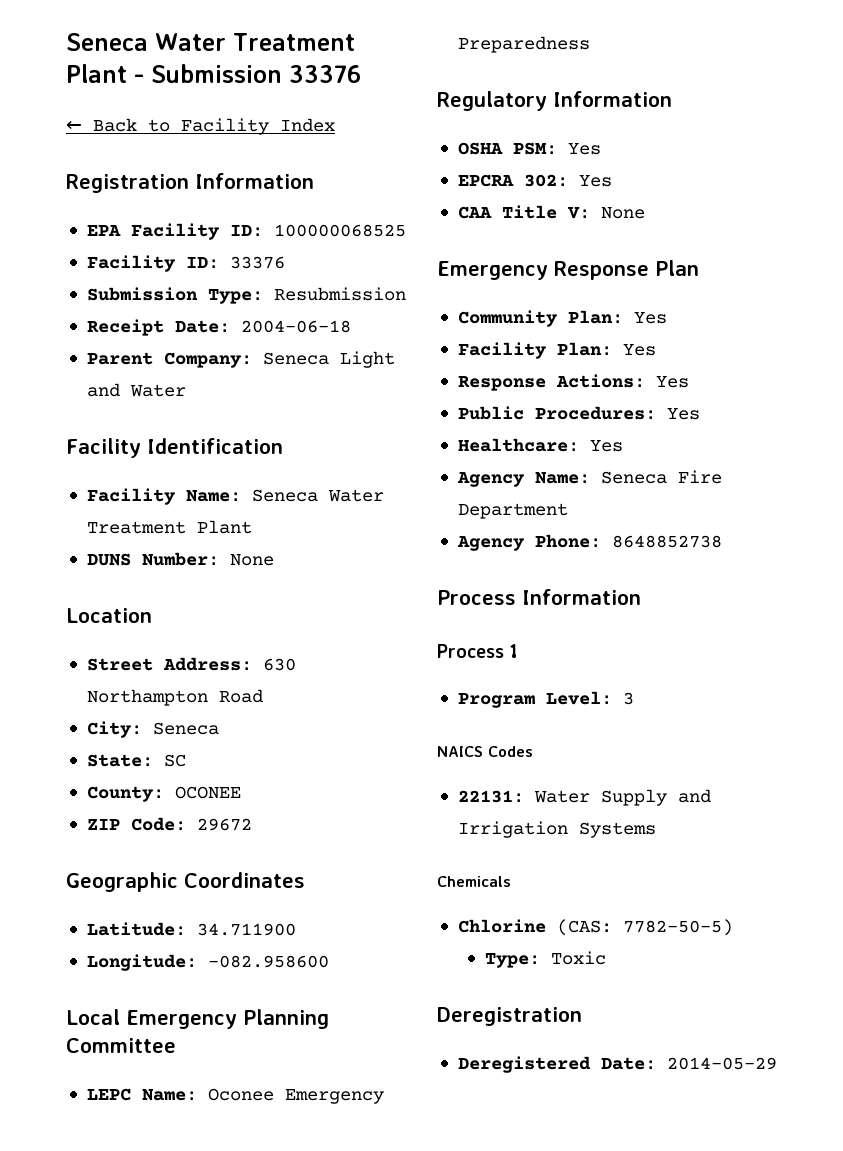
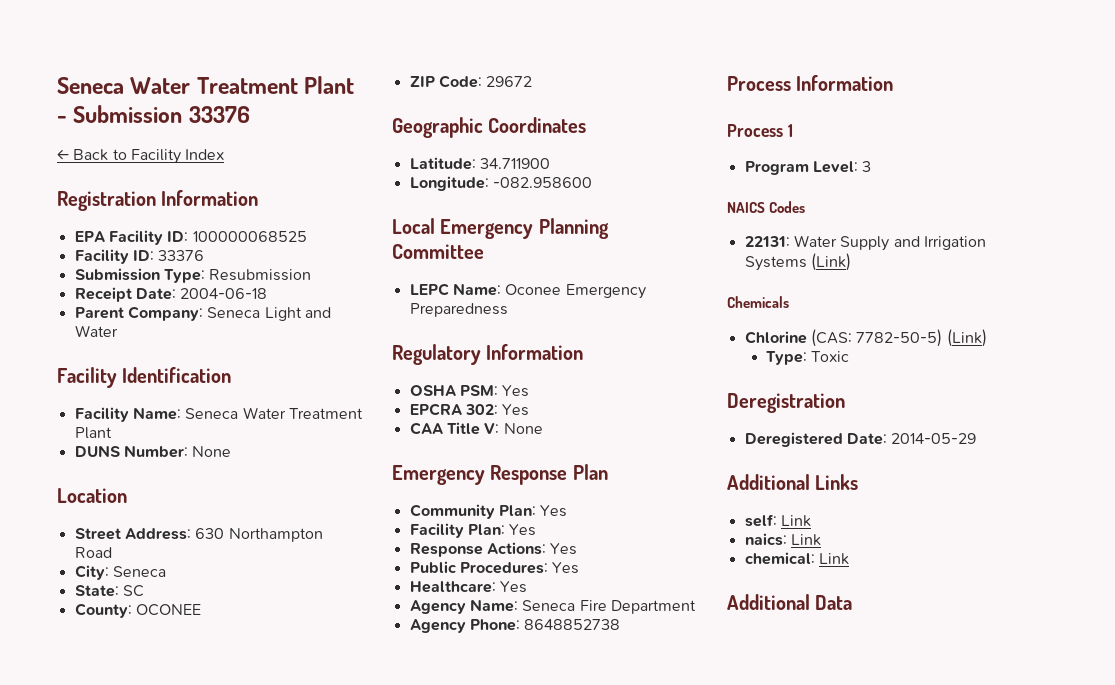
- 22131: Water Supply and Irrigation Systems
+ 22131: Water Supply and Irrigation Systems (Link)
- Chlorine (CAS: 7782-50-5)
+ Chlorine (CAS: 7782-50-5) (Link)
+ Additional Links
+ self: Link
+ naics: Link
+ chemical: Link
+ Additional Data

